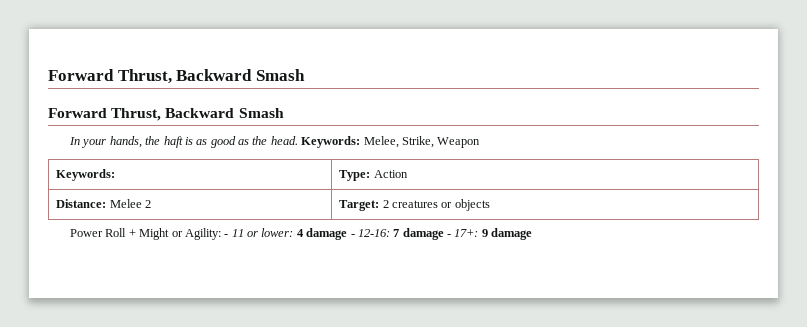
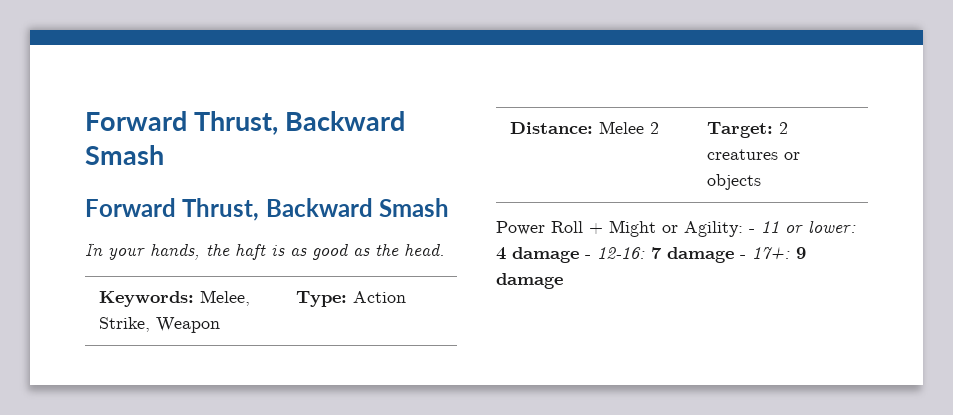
- In your hands, the haft is as good as the head. Keywords: Melee, Strike, Weapon
- Keywords: | Type: Action
+ In your hands, the haft is as good as the head.
+ Keywords: Melee, Strike, Weapon | Type: Action

